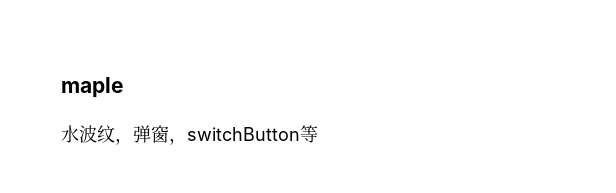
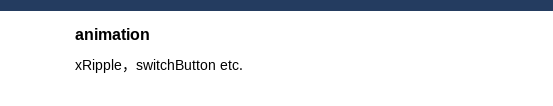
- maple
- 水波纹，弹窗，switchButton等
+ animation
+ xRipple，switchButton etc.

